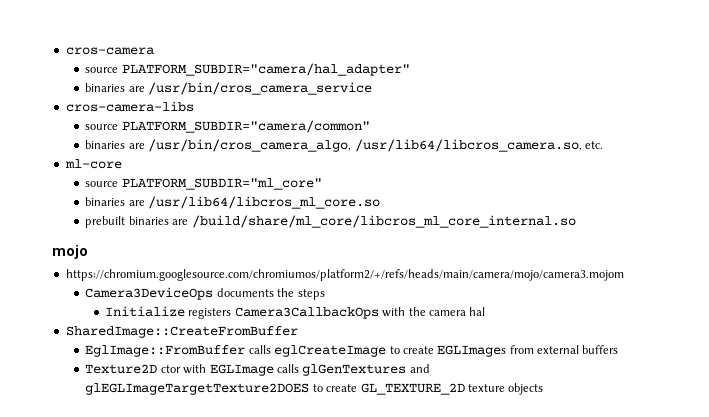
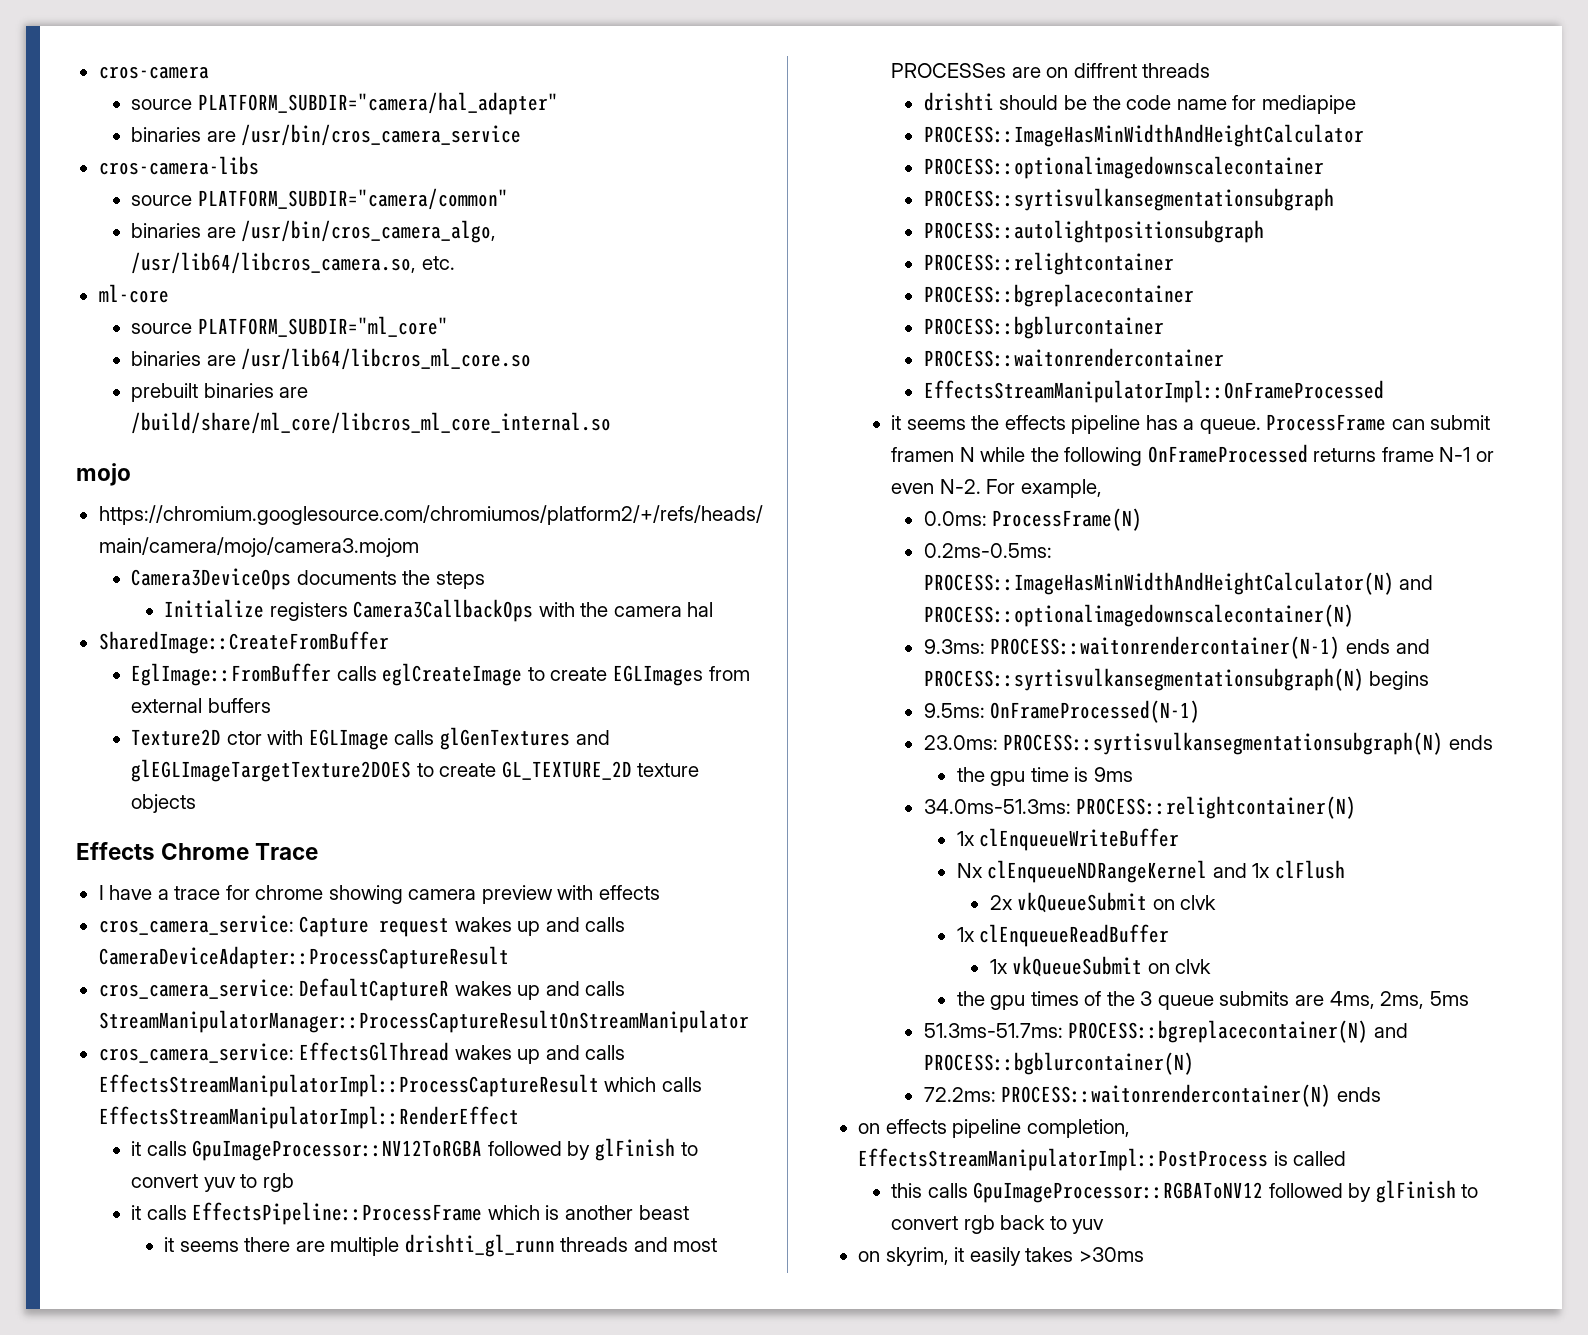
+ Effects Chrome Trace
+ I have a trace for chrome showing camera preview with effects
+ cros_camera_service: Capture request wakes up and calls CameraDeviceAdapter::ProcessCaptureResult
+ cros_camera_service: DefaultCaptureR wakes up and calls StreamManipulatorManager::ProcessCaptureResultOnStreamManipulator
+ cros_camera_service: EffectsGlThread wakes up and calls EffectsStreamManipulatorImpl::ProcessCaptureResult which calls EffectsStreamManipulatorImpl::RenderEffect
+ it calls GpuImageProcessor::NV12ToRGBA followed by glFinish to convert yuv to rgb
+ it calls EffectsPipeline::ProcessFrame which is another beast
+ it seems there are multiple drishti_gl_runn threads and most PROCESSes are on diffrent threads
+ drishti should be the code name for mediapipe
+ PROCESS::ImageHasMinWidthAndHeightCalculator
+ PROCESS::optionalimagedownscalecontainer
+ PROCESS::syrtisvulkansegmentationsubgraph
+ PROCESS::autolightpositionsubgraph
+ PROCESS::relightcontainer
+ PROCESS::bgreplacecontainer
+ PROCESS::bgblurcontainer
+ PROCESS::waitonrendercontainer
+ EffectsStreamManipulatorImpl::OnFrameProcessed
+ it seems the effects pipeline has a queue. ProcessFrame can submit framen N while the following OnFrameProcessed returns frame N-1 or even N-2. For example,
+ 0.0ms: ProcessFrame(N)
+ 0.2ms-0.5ms: PROCESS::ImageHasMinWidthAndHeightCalculator(N) and PROCESS::optionalimagedownscalecontainer(N)
+ 9.3ms: PROCESS::waitonrendercontainer(N-1) ends and PROCESS::syrtisvulkansegmentationsubgraph(N) begins
+ 9.5ms: OnFrameProcessed(N-1)
+ 23.0ms: PROCESS::syrtisvulkansegmentationsubgraph(N) ends
+ the gpu time is 9ms
+ 34.0ms-51.3ms: PROCESS::relightcontainer(N)
+ 1x clEnqueueWriteBuffer
+ Nx clEnqueueNDRangeKernel and 1x clFlush
+ 2x vkQueueSubmit on clvk
+ 1x clEnqueueReadBuffer
+ 1x vkQueueSubmit on clvk
+ the gpu times of the 3 queue submits are 4ms, 2ms, 5ms
+ 51.3ms-51.7ms: PROCESS::bgreplacecontainer(N) and PROCESS::bgblurcontainer(N)
+ 72.2ms: PROCESS::waitonrendercontainer(N) ends
+ on effects pipeline completion, EffectsStreamManipulatorImpl::PostProcess is called
+ this calls GpuImageProcessor::RGBAToNV12 followed by glFinish to convert rgb back to yuv
+ on skyrim, it easily takes >30ms

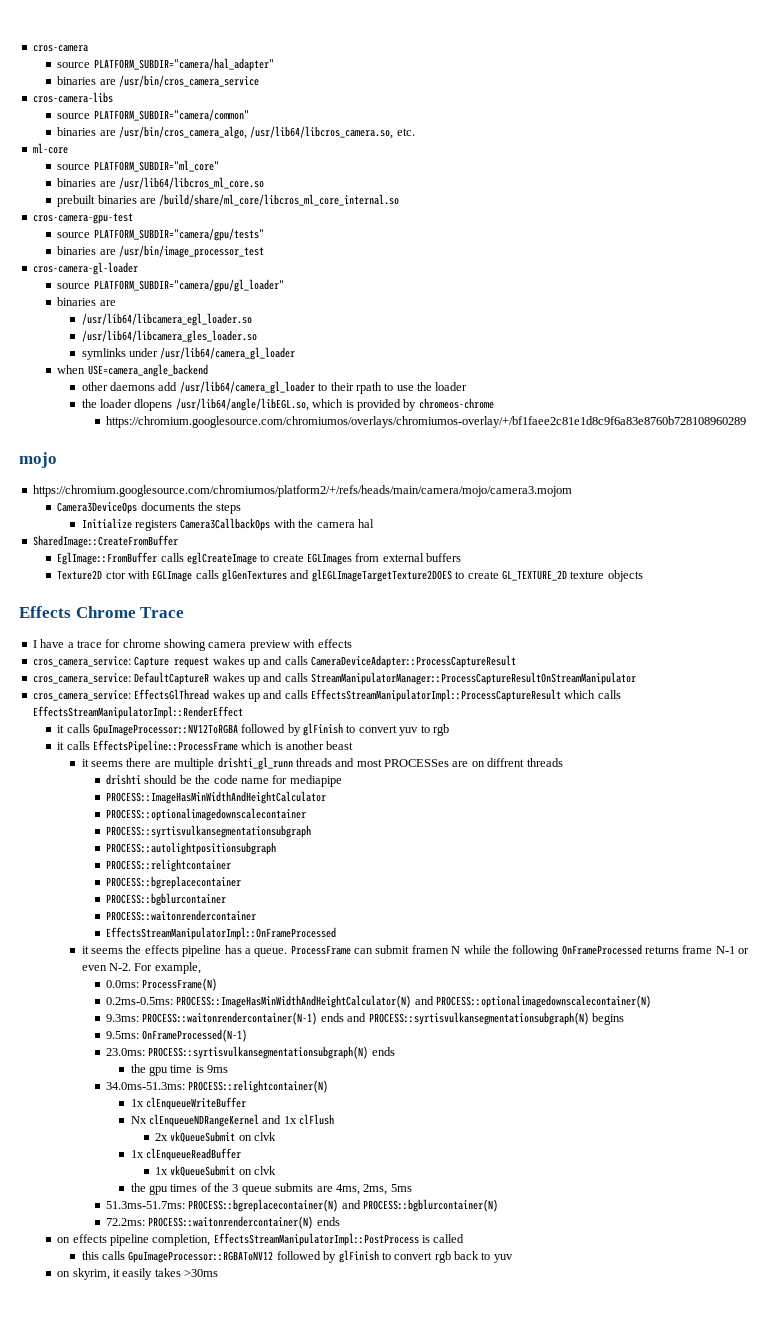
+ cros-camera-gpu-test
+ source PLATFORM_SUBDIR="camera/gpu/tests"
+ binaries are /usr/bin/image_processor_test
+ cros-camera-gl-loader
+ source PLATFORM_SUBDIR="camera/gpu/gl_loader"
+ binaries are
+ /usr/lib64/libcamera_egl_loader.so
+ /usr/lib64/libcamera_gles_loader.so
+ symlinks under /usr/lib64/camera_gl_loader
+ when USE=camera_angle_backend
+ other daemons add /usr/lib64/camera_gl_loader to their rpath to use the loader
+ the loader dlopens /usr/lib64/angle/libEGL.so, which is provided by chromeos-chrome
+ https://chromium.googlesource.com/chromiumos/overlays/chromiumos-overlay/+/bf1faee2c81e1d8c9f6a83e8760b728108960289

